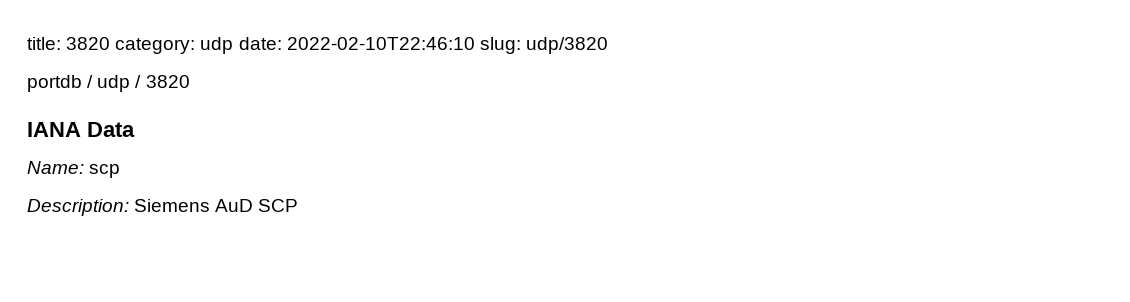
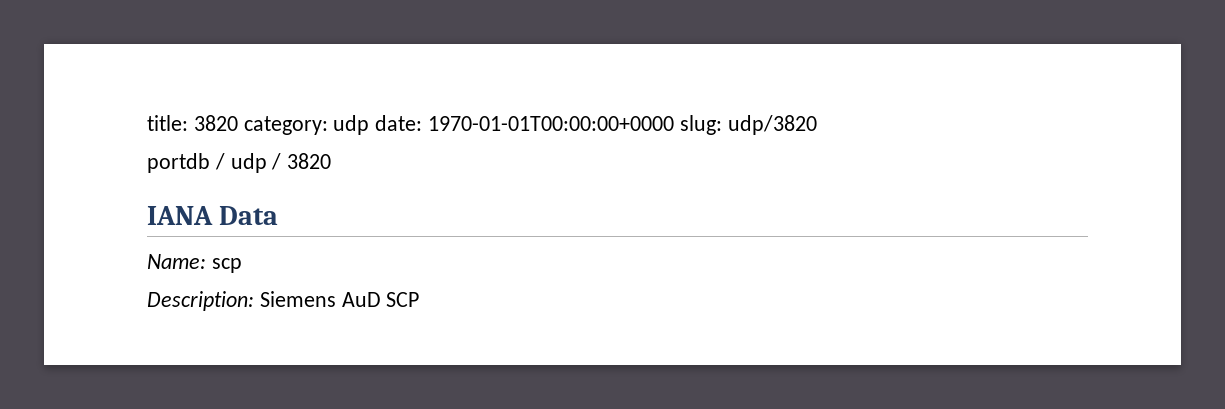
- title: 3820 category: udp date: 2022-02-10T22:46:10 slug: udp/3820
+ title: 3820 category: udp date: 1970-01-01T00:00:00+0000 slug: udp/3820

